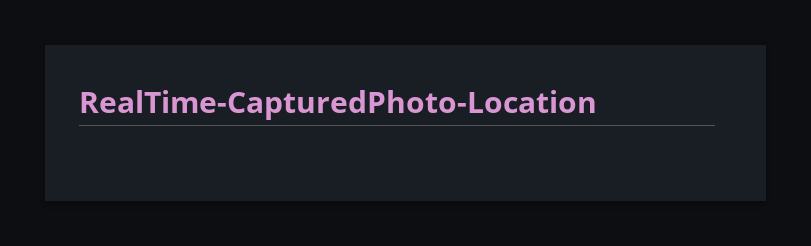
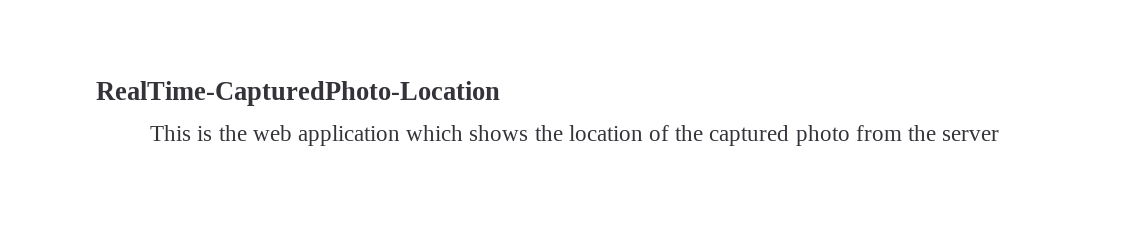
+ This is the web application which shows the location of the captured photo from the server

